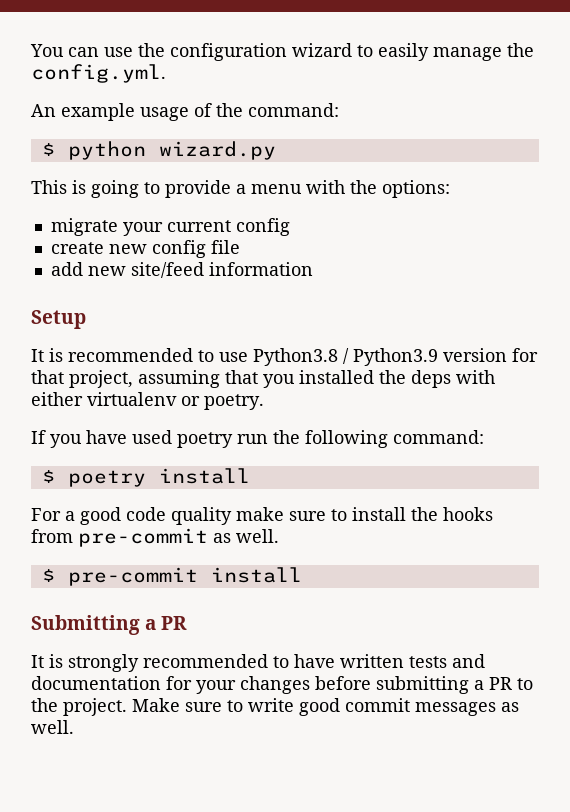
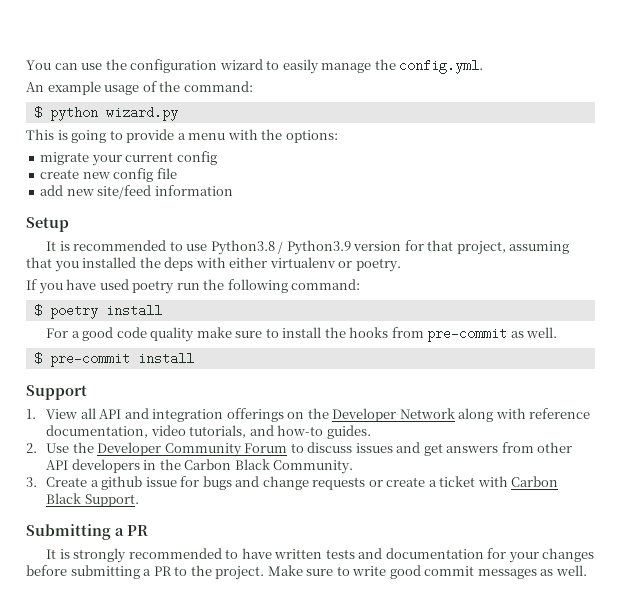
+ Support
+ 1. View all API and integration offerings on the Developer Network along with reference documentation, video tutorials, and how-to guides.
+ 2. Use the Developer Community Forum to discuss issues and get answers from other API developers in the Carbon Black Community.
+ 3. Create a github issue for bugs and change requests or create a ticket with Carbon Black Support.

